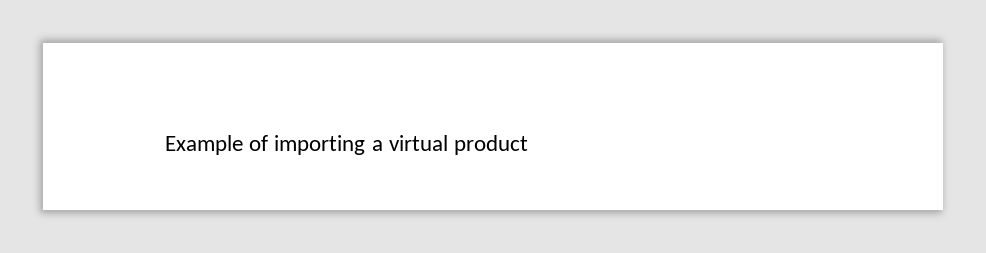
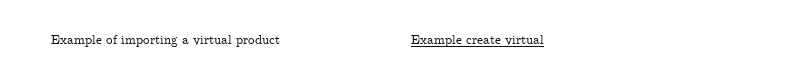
+ Example create virtual

